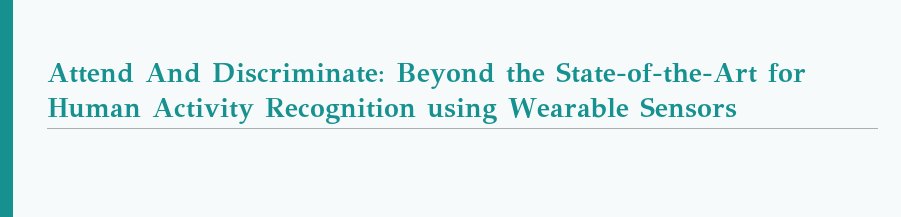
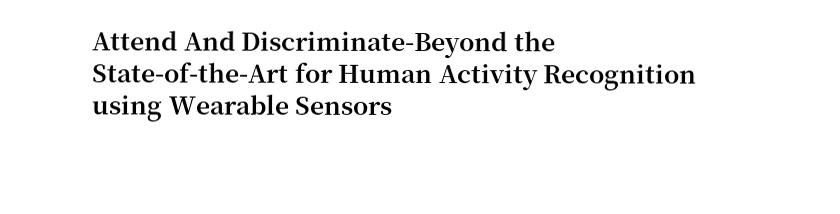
- Attend And Discriminate: Beyond the State-of-the-Art for Human Activity Recognition using Wearable Sensors
+ Attend And Discriminate-Beyond the State-of-the-Art for Human Activity Recognition using Wearable Sensors

